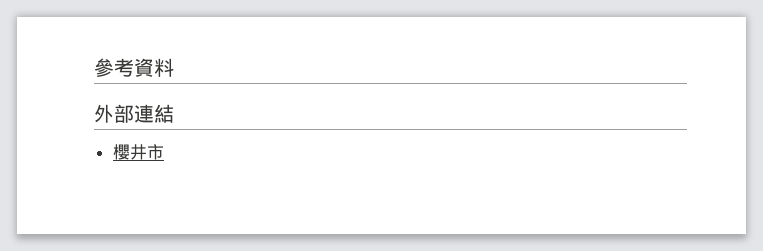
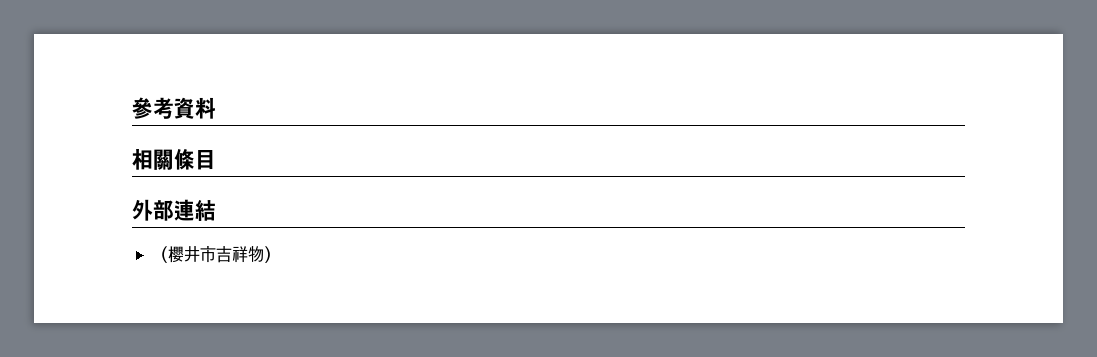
+ 相關條目
- 櫻井市
+ （櫻井市吉祥物）

